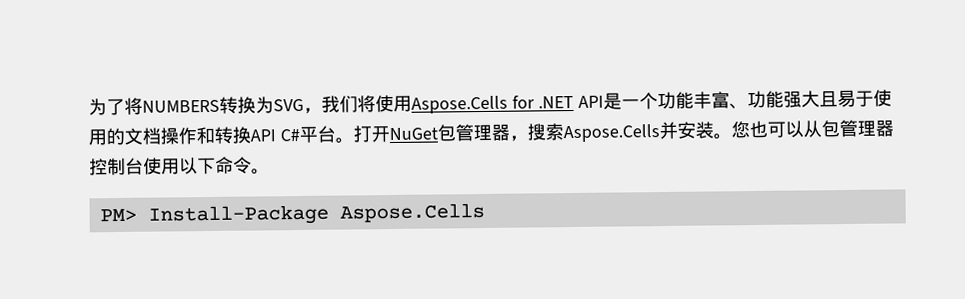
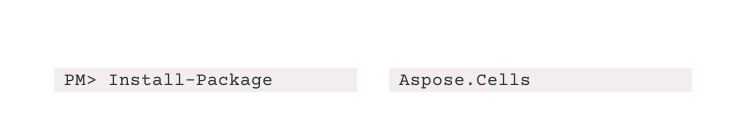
- 为了将NUMBERS转换为SVG，我们将使用Aspose.Cells for .NET API是一个功能丰富、功能强大且易于使用的文档操作和转换API C#平台。打开NuGet包管理器，搜索Aspose.Cells并安装。您也可以从包管理器控制台使用以下命令。

